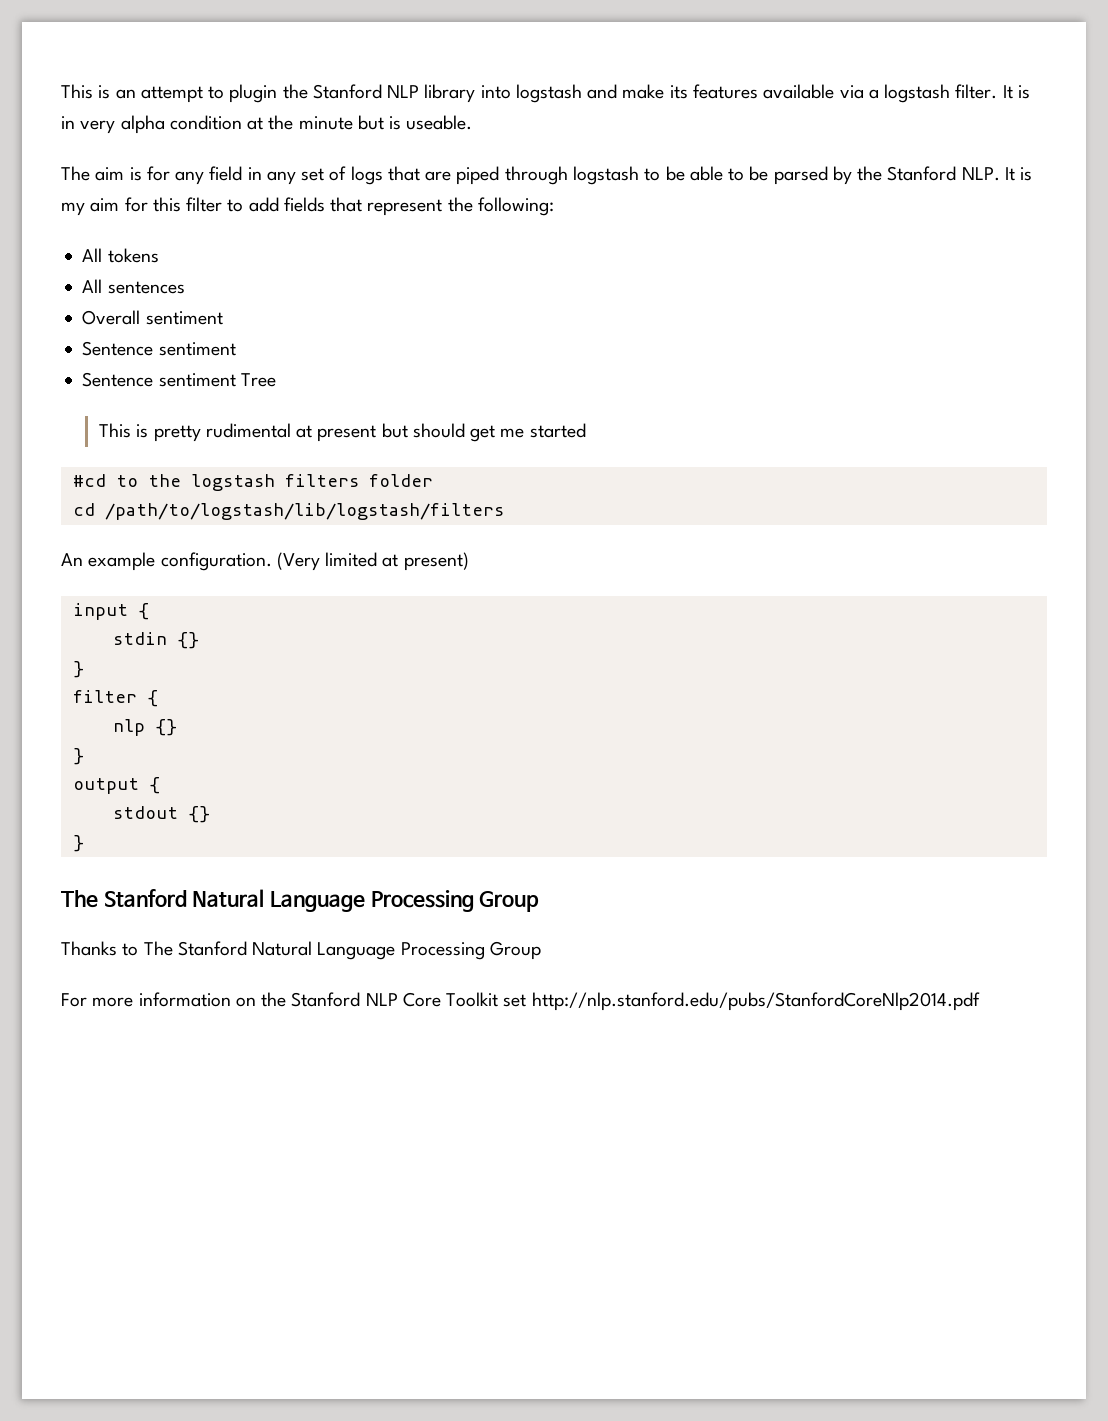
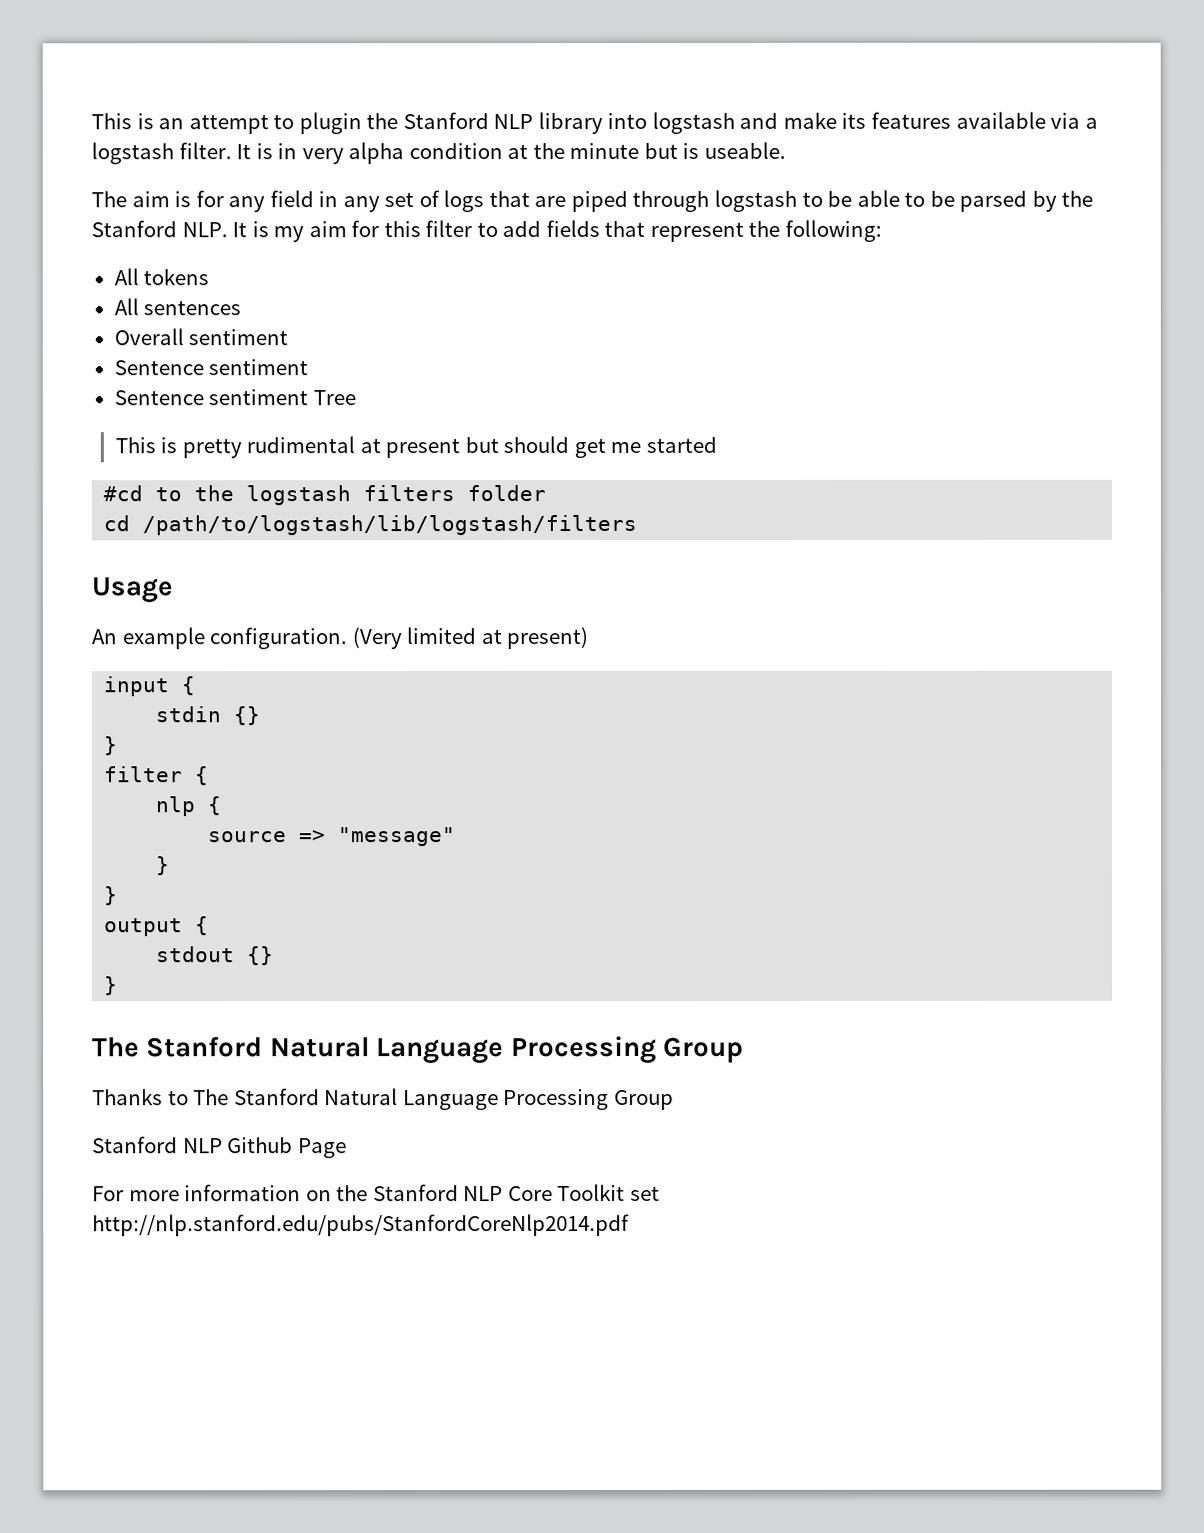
+ Usage
- nlp {}
+ nlp {
+ source => "message"
+ }
+ Stanford NLP Github Page

